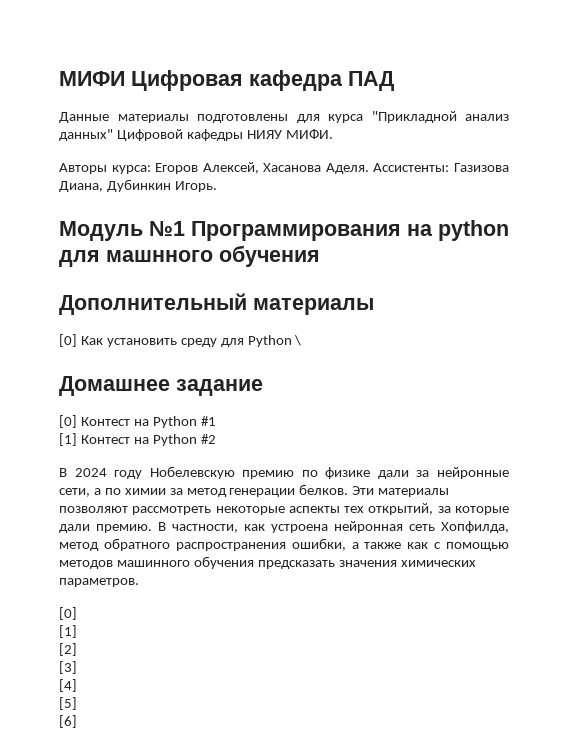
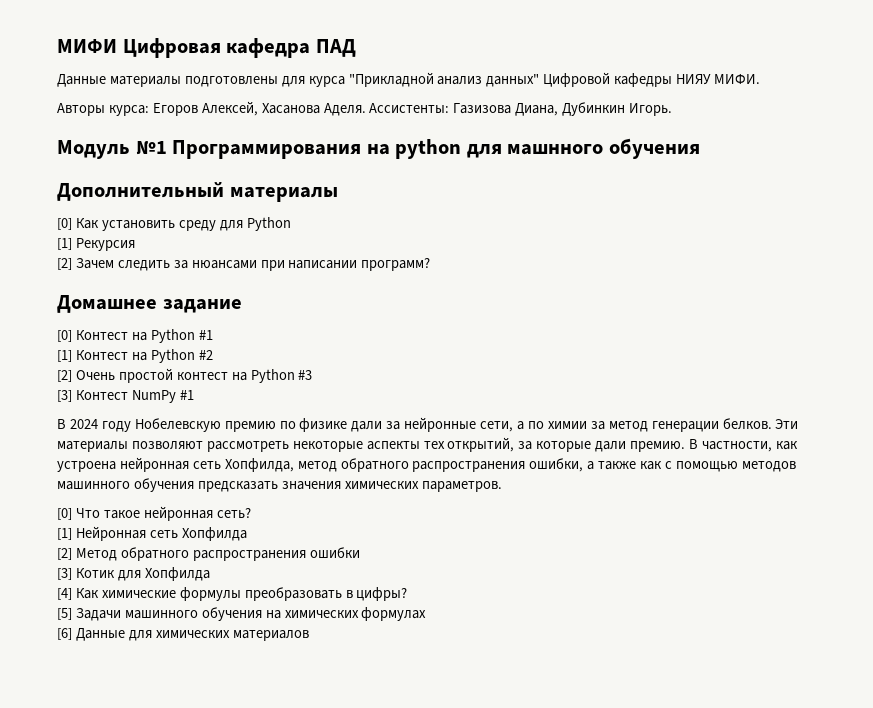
- [0] Как установить среду для Python \
+ [0] Как установить среду для Python
+ [1] Рекурсия
+ [2] Зачем следить за нюансами при написании программ?
+ [2] Очень простой контест на Python #3
+ [3] Контест NumPy #1
  В частности, как устроена нейронная сеть Хопфилда, метод обратного распространения ошибки, а также как с помощью методов машинного обучения предсказать значения химических параметров.
- [0]
- [1]
- [2]
- [3]
- [4]
- [5]
- [6]
+ [0] Что такое нейронная сеть?
+ [1] Нейронная сеть Хопфилда
+ [2] Метод обратного распространения ошибки
+ [3] Котик для Хопфилда
+ [4] Как химические формулы преобразовать в цифры?
+ [5] Задачи машинного обучения на химических формулах
+ [6] Данные для химических материалов

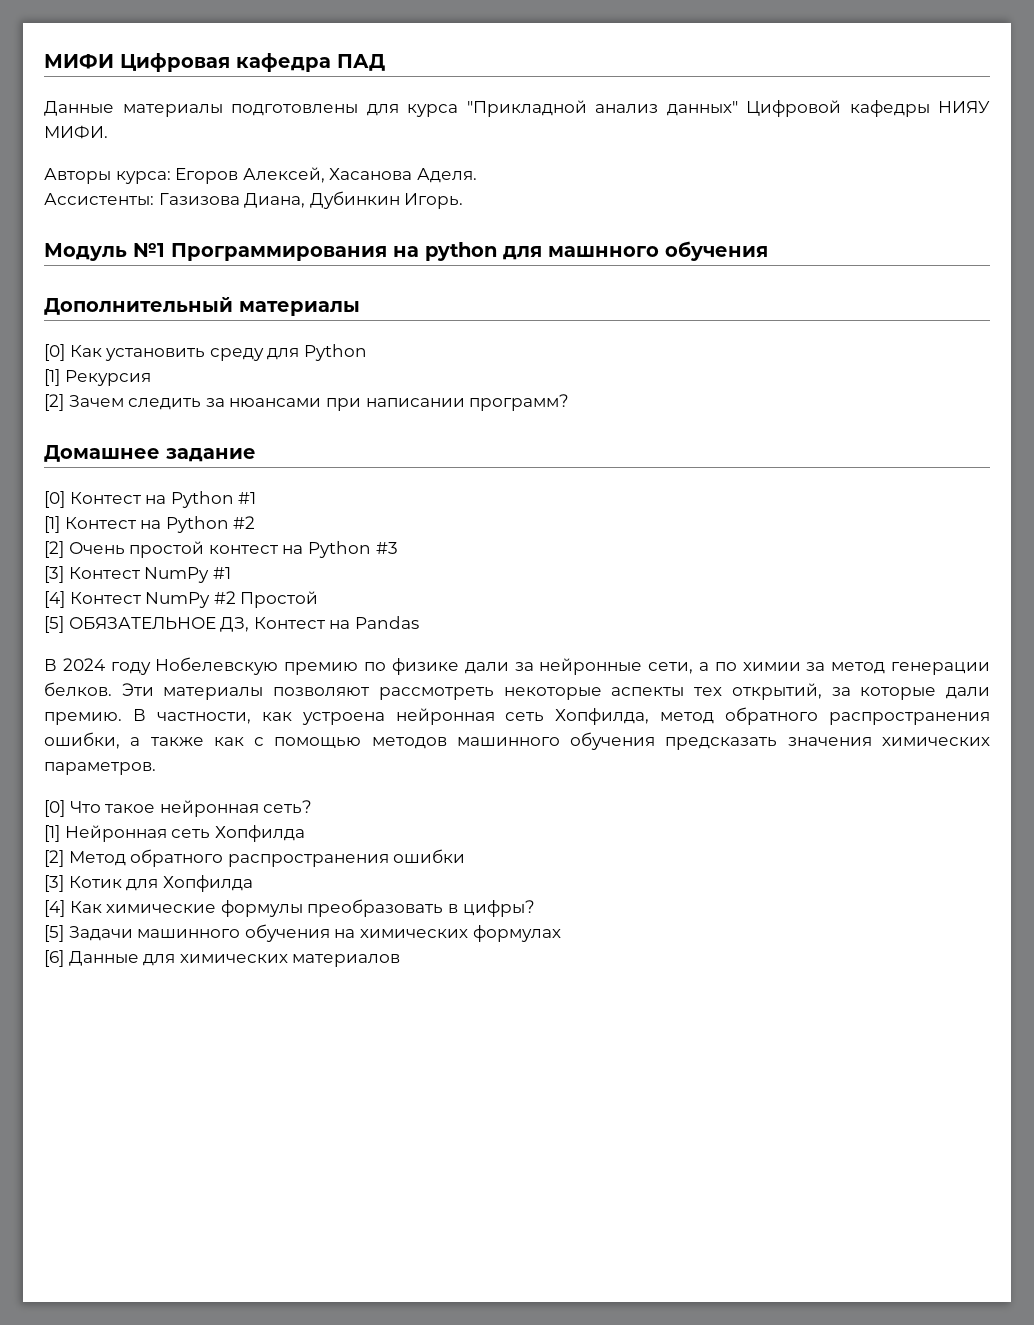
- Авторы курса: Егоров Алексей, Хасанова Аделя. Ассистенты: Газизова Диана, Дубинкин Игорь.
+ Авторы курса: Егоров Алексей, Хасанова Аделя.
+ Ассистенты: Газизова Диана, Дубинкин Игорь.
+ [4] Контест NumPy #2 Простой
+ [5] ОБЯЗАТЕЛЬНОЕ ДЗ, Контест на Pandas

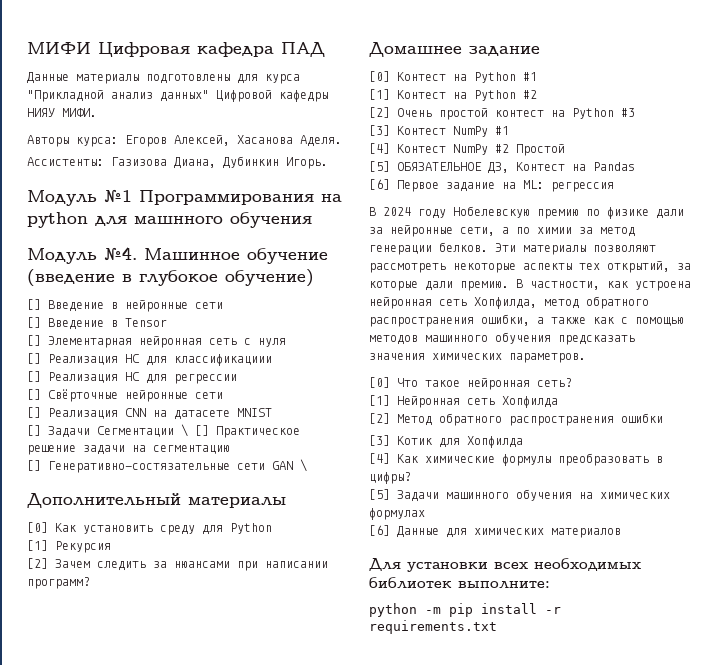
+ Модуль №4. Машинное обучение (введение в глубокое обучение)
+ [] Введение в нейронные сети
+ [] Введение в Tensor
+ [] Элементарная нейронная сеть с нуля
+ [] Реализация НС для классификациии
+ [] Реализация НС для регрессии
+ [] Свёрточные нейронные сети
+ [] Реализация CNN на датасете MNIST
+ [] Задачи Сегментации \ [] Практическое решение задачи на сегментацию
+ [] Генеративно-состязательные сети GAN \
+ [6] Первое задание на ML: регрессия
+ Для установки всех необходимых библиотек выполните:
+ python -m pip install -r requirements.txt

